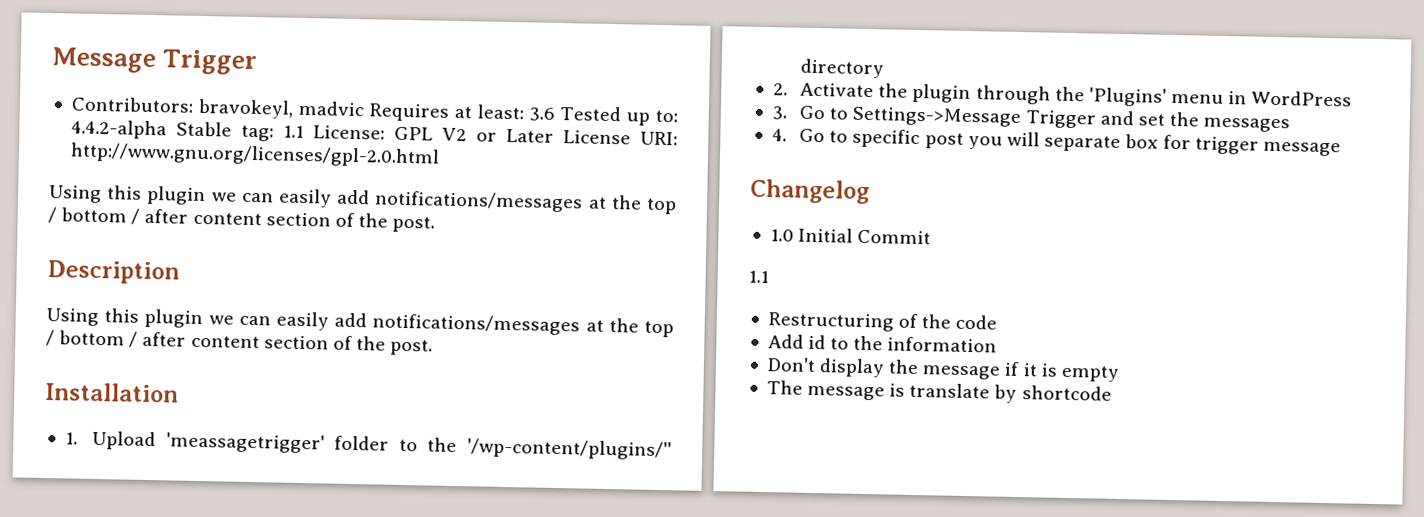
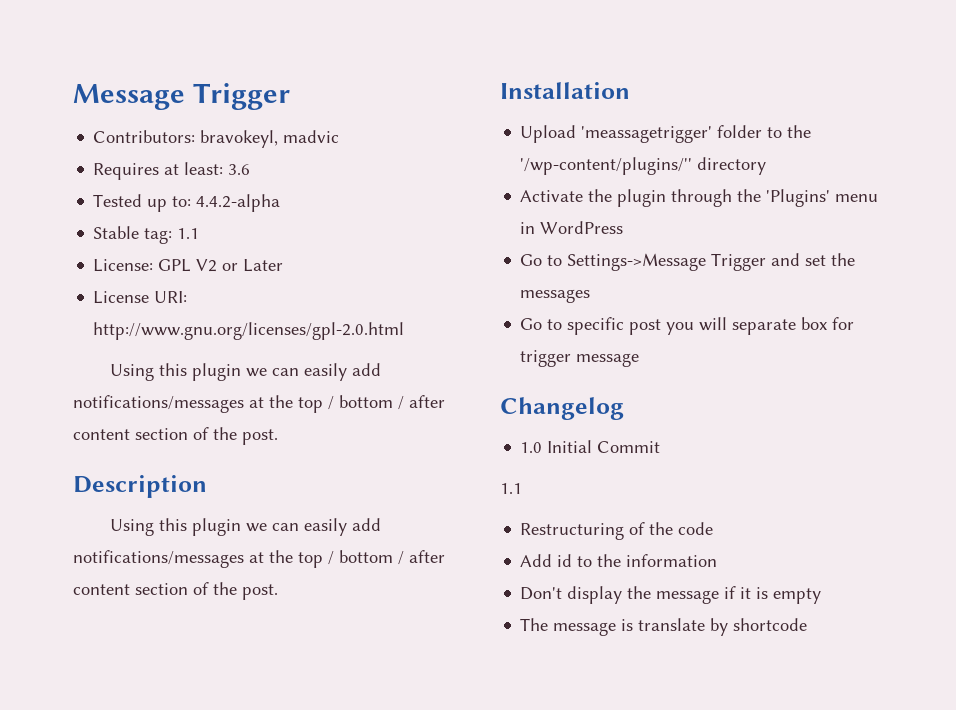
- Contributors: bravokeyl, madvic Requires at least: 3.6 Tested up to: 4.4.2-alpha Stable tag: 1.1 License: GPL V2 or Later License URI: http://www.gnu.org/licenses/gpl-2.0.html
+ Contributors: bravokeyl, madvic
+ Requires at least: 3.6
+ Tested up to: 4.4.2-alpha
+ Stable tag: 1.1
+ License: GPL V2 or Later
+ License URI: http://www.gnu.org/licenses/gpl-2.0.html
- 1. Upload 'meassagetrigger' folder to the '/wp-content/plugins/'' directory
+ Upload 'meassagetrigger' folder to the '/wp-content/plugins/'' directory
- 2. Activate the plugin through the 'Plugins' menu in WordPress
+ Activate the plugin through the 'Plugins' menu in WordPress
- 3. Go to Settings->Message Trigger and set the messages
+ Go to Settings->Message Trigger and set the messages
- 4. Go to specific post you will separate box for trigger message
+ Go to specific post you will separate box for trigger message

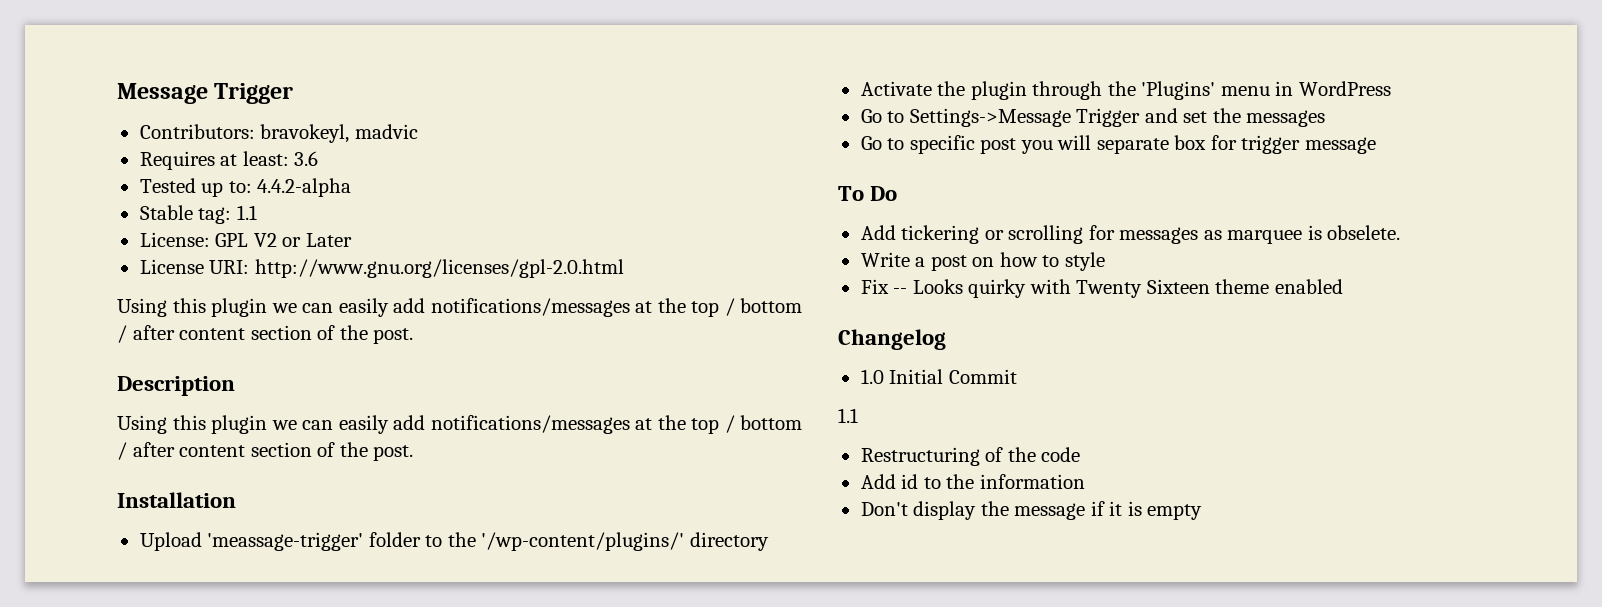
- Upload 'meassagetrigger' folder to the '/wp-content/plugins/'' directory
+ Upload 'meassage-trigger' folder to the '/wp-content/plugins/' directory
+ To Do
+ Add tickering or scrolling for messages as marquee is obselete.
+ Write a post on how to style
+ Fix -- Looks quirky with Twenty Sixteen theme enabled
- The message is translate by shortcode

